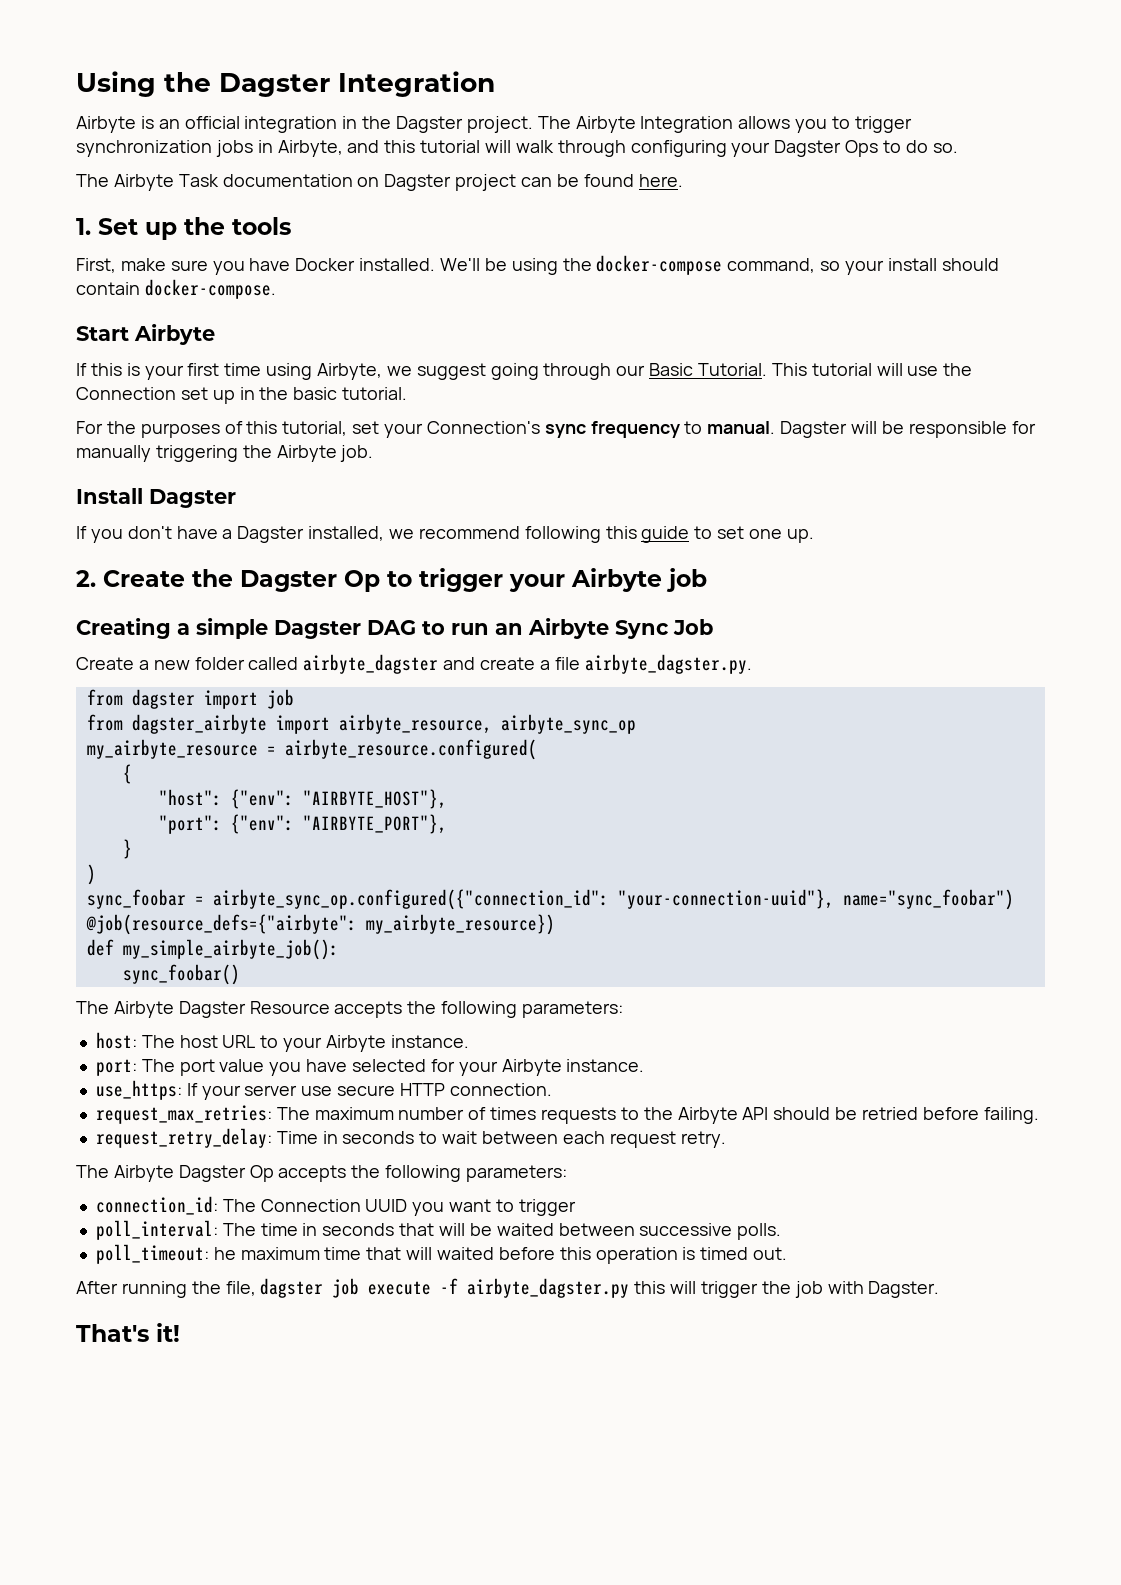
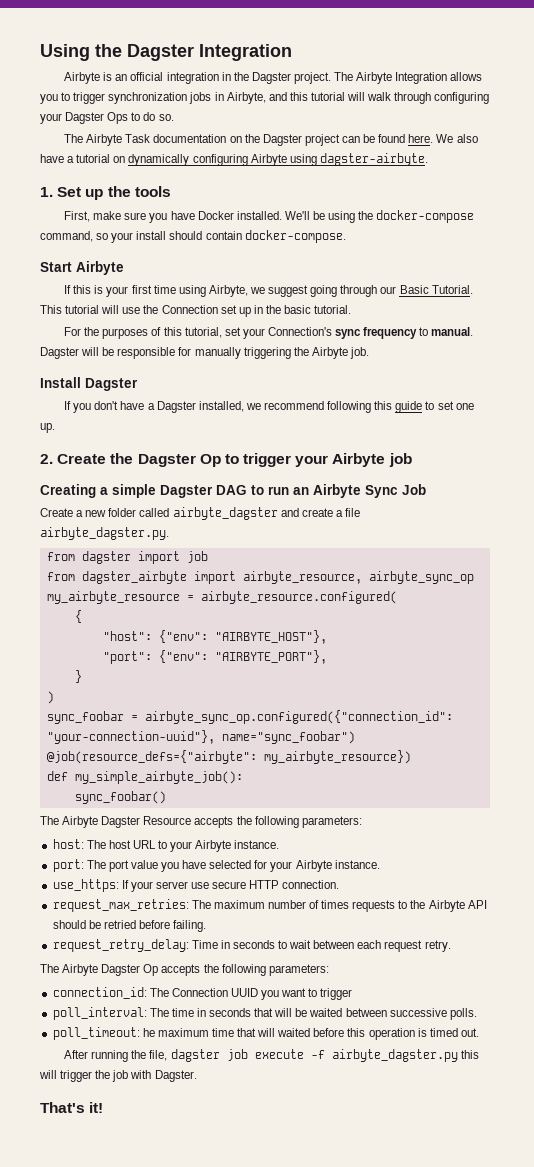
- The Airbyte Task documentation on Dagster project can be found here.
+ The Airbyte Task documentation on the Dagster project can be found here. We also have a tutorial on dynamically configuring Airbyte using dagster-airbyte.

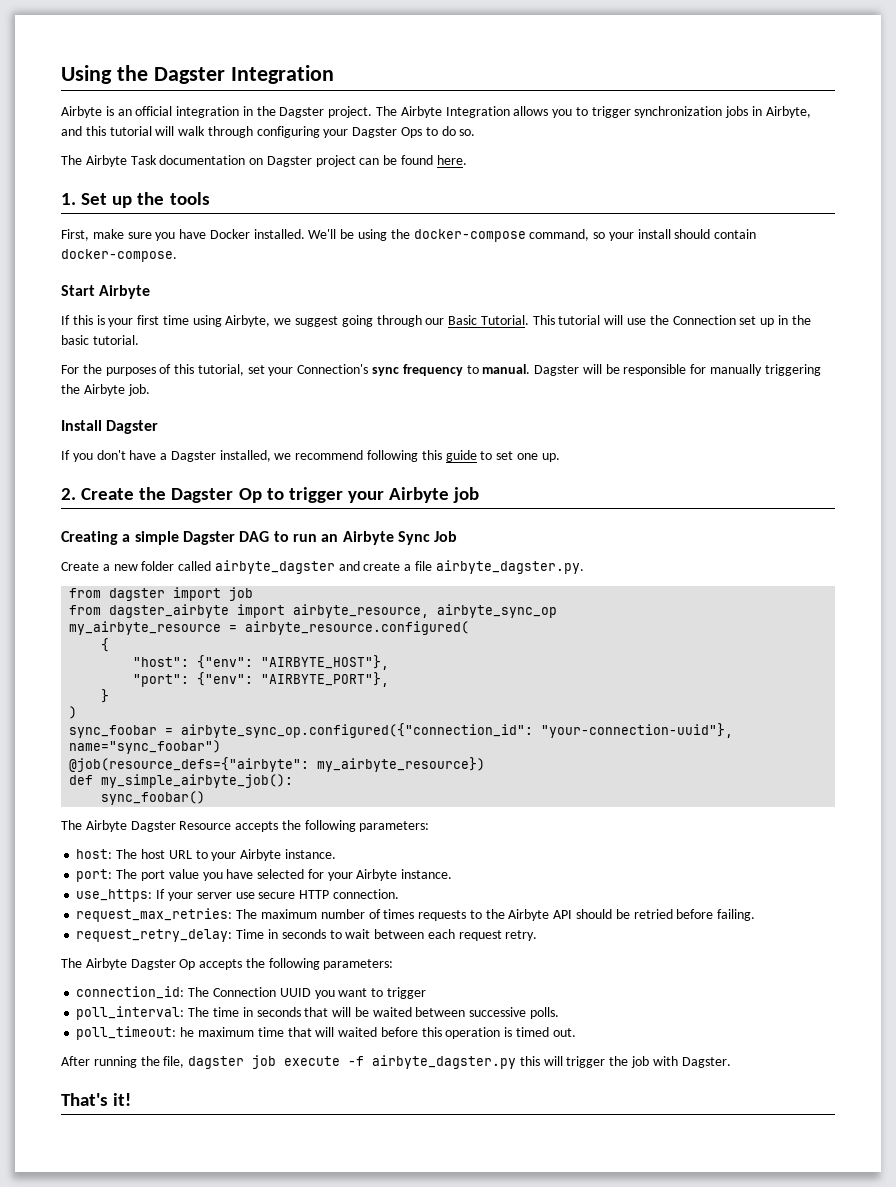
- The Airbyte Task documentation on the Dagster project can be found here. We also have a tutorial on dynamically configuring Airbyte using dagster-airbyte.
+ The Airbyte Task documentation on Dagster project can be found here.

